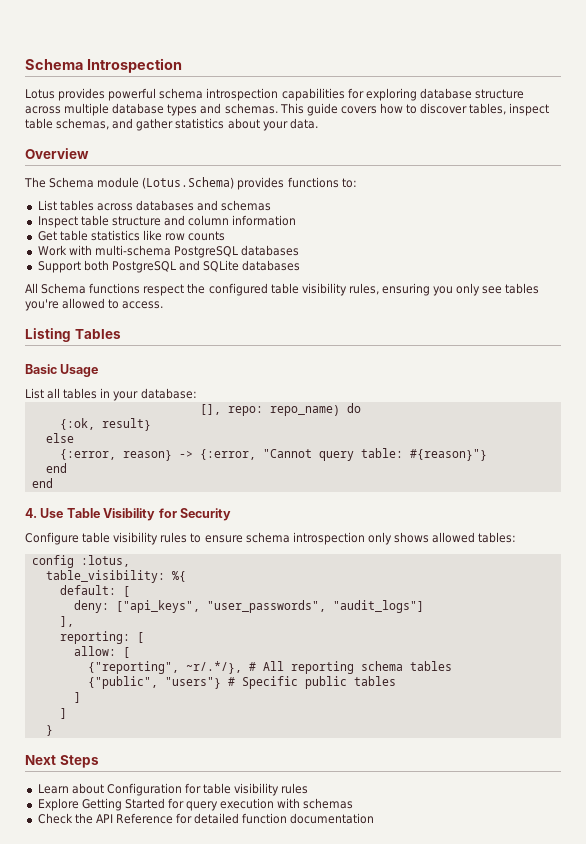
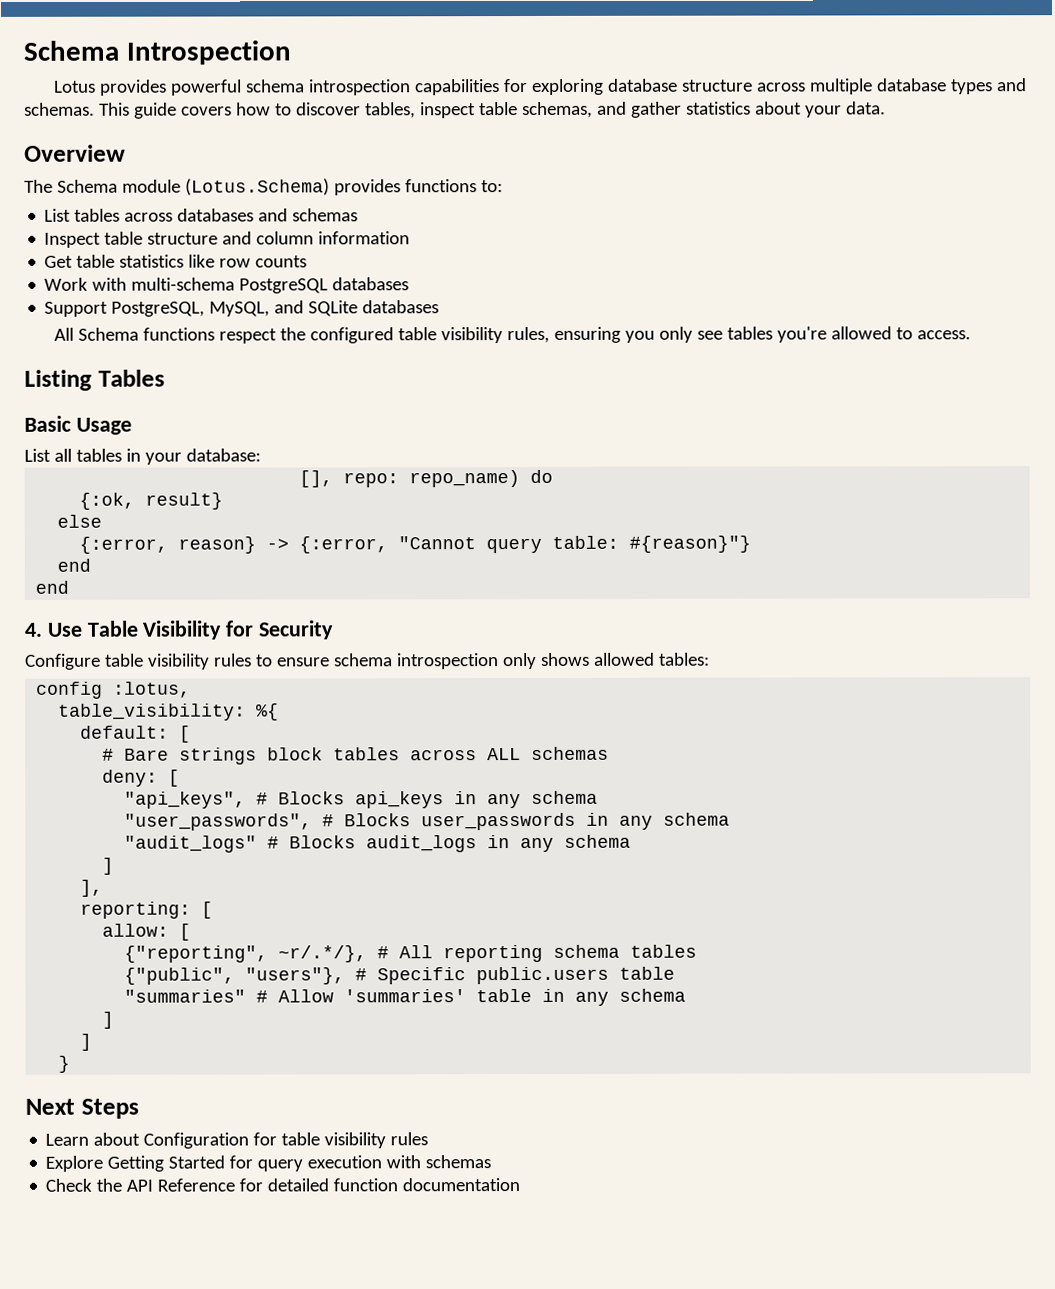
- Support both PostgreSQL and SQLite databases
+ Support PostgreSQL, MySQL, and SQLite databases
- deny: ["api_keys", "user_passwords", "audit_logs"]
+ # Bare strings block tables across ALL schemas
+ deny: [
+ "api_keys", # Blocks api_keys in any schema
+ "user_passwords", # Blocks user_passwords in any schema
+ "audit_logs" # Blocks audit_logs in any schema
+ ]
- {"public", "users"} # Specific public tables
+ {"public", "users"}, # Specific public.users table
+ "summaries" # Allow 'summaries' table in any schema

